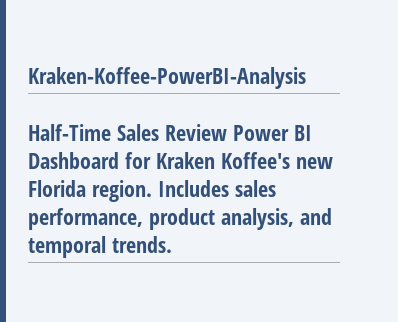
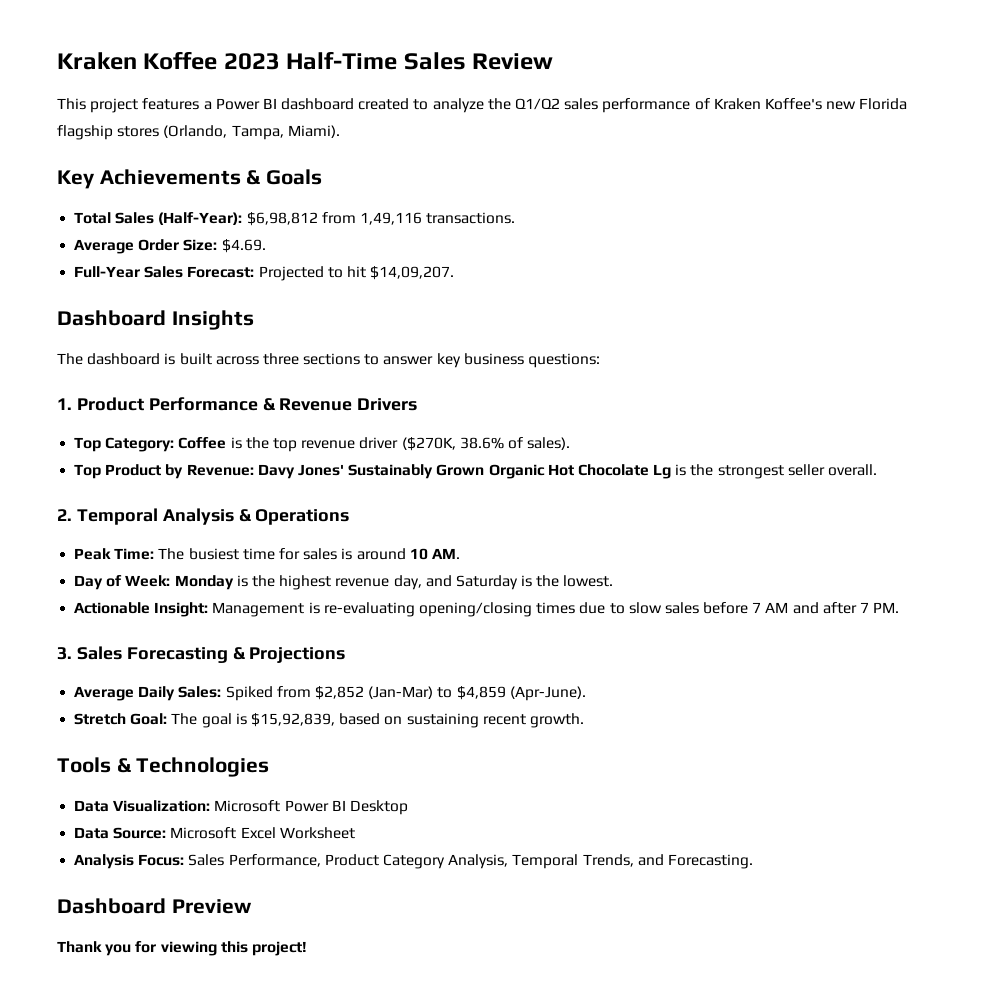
- Kraken-Koffee-PowerBI-Analysis
- Half-Time Sales Review Power BI Dashboard for Kraken Koffee's new Florida region. Includes sales performance, product analysis, and temporal trends.
+ Kraken Koffee 2023 Half-Time Sales Review
+ This project features a Power BI dashboard created to analyze the Q1/Q2 sales performance of Kraken Koffee's new Florida flagship stores (Orlando, Tampa, Miami).
+ Key Achievements & Goals
+ Total Sales (Half-Year): $6,98,812 from 1,49,116 transactions.
+ Average Order Size: $4.69.
+ Full-Year Sales Forecast: Projected to hit $14,09,207.
+ Dashboard Insights
+ The dashboard is built across three sections to answer key business questions:
+ 1. Product Performance & Revenue Drivers
+ Top Category: Coffee is the top revenue driver ($270K, 38.6% of sales).
+ Top Product by Revenue: Davy Jones' Sustainably Grown Organic Hot Chocolate Lg is the strongest seller overall.
+ 2. Temporal Analysis & Operations
+ Peak Time: The busiest time for sales is around 10 AM.
+ Day of Week: Monday is the highest revenue day, and Saturday is the lowest.
+ Actionable Insight: Management is re-evaluating opening/closing times due to slow sales before 7 AM and after 7 PM.
+ 3. Sales Forecasting & Projections
+ Average Daily Sales: Spiked from $2,852 (Jan-Mar) to $4,859 (Apr-June).
+ Stretch Goal: The goal is $15,92,839, based on sustaining recent growth.
+ Tools & Technologies
+ Data Visualization: Microsoft Power BI Desktop
+ Data Source: Microsoft Excel Worksheet
+ Analysis Focus: Sales Performance, Product Category Analysis, Temporal Trends, and Forecasting.
+ Dashboard Preview
+ Thank you for viewing this project!

